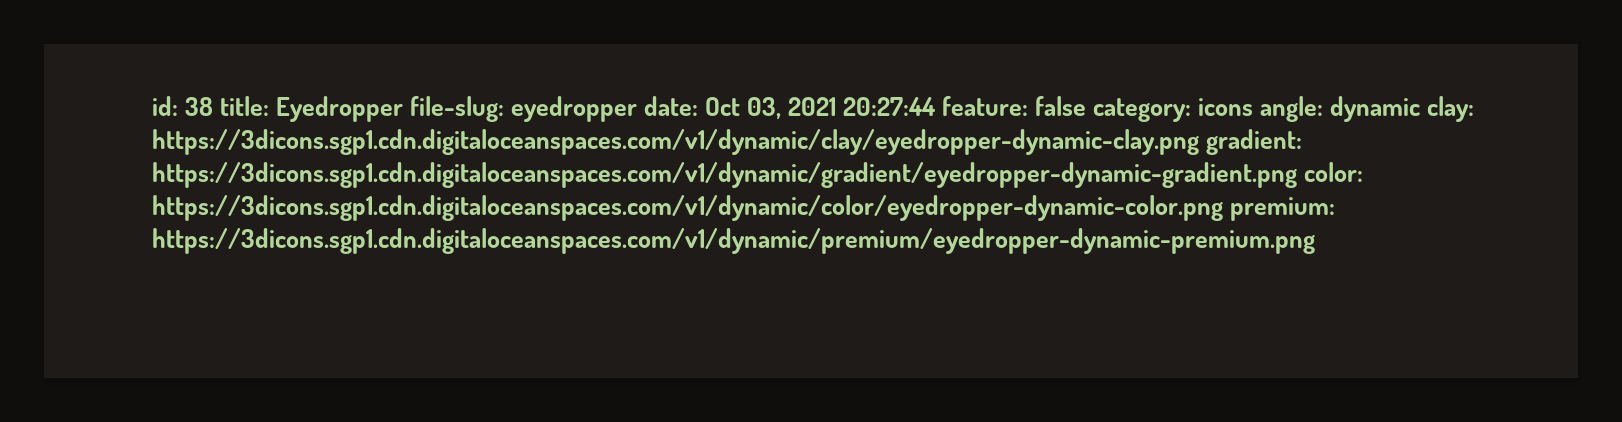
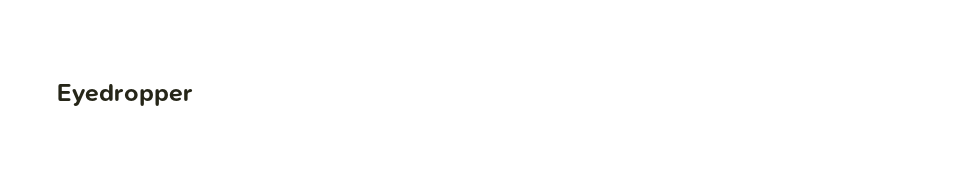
- id: 38 title: Eyedropper file-slug: eyedropper date: Oct 03, 2021 20:27:44 feature: false category: icons angle: dynamic clay: https://3dicons.sgp1.cdn.digitaloceanspaces.com/v1/dynamic/clay/eyedropper-dynamic-clay.png gradient: https://3dicons.sgp1.cdn.digitaloceanspaces.com/v1/dynamic/gradient/eyedropper-dynamic-gradient.png color: https://3dicons.sgp1.cdn.digitaloceanspaces.com/v1/dynamic/color/eyedropper-dynamic-color.png premium: https://3dicons.sgp1.cdn.digitaloceanspaces.com/v1/dynamic/premium/eyedropper-dynamic-premium.png
+ Eyedropper

